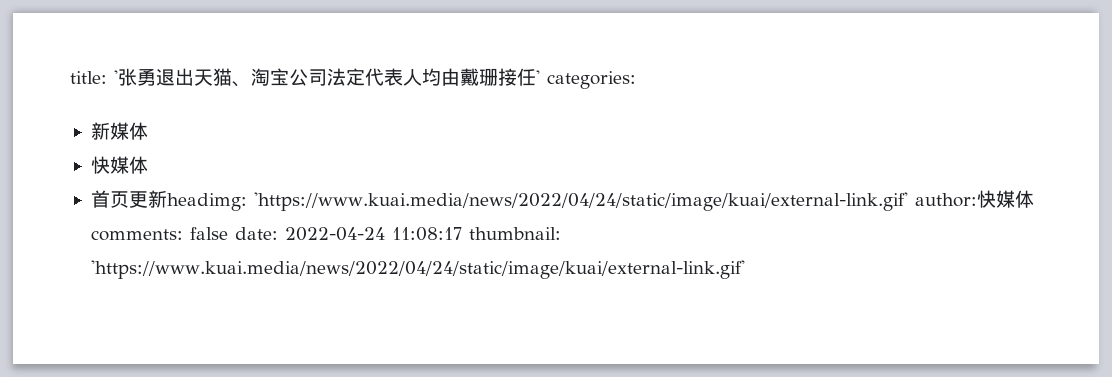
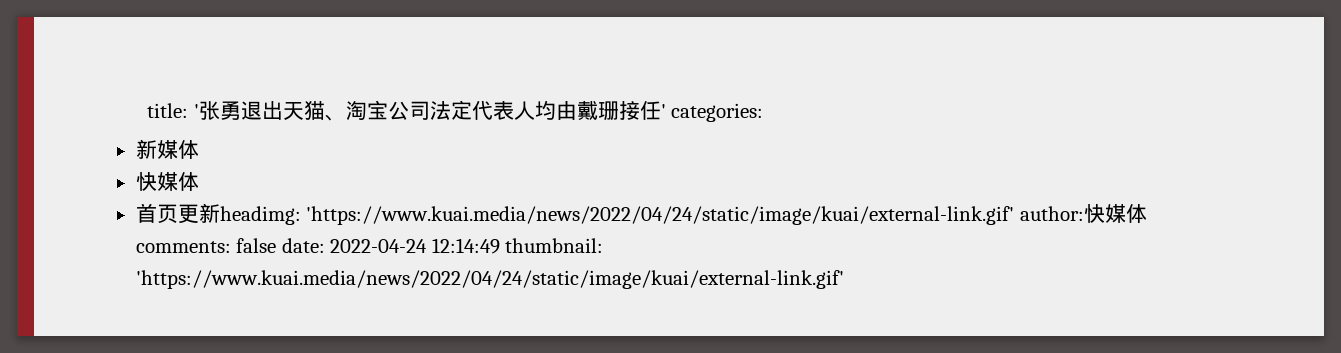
- 首页更新headimg: 'https://www.kuai.media/news/2022/04/24/static/image/kuai/external-link.gif' author:快媒体comments: false date: 2022-04-24 11:08:17 thumbnail: 'https://www.kuai.media/news/2022/04/24/static/image/kuai/external-link.gif'
+ 首页更新headimg: 'https://www.kuai.media/news/2022/04/24/static/image/kuai/external-link.gif' author:快媒体comments: false date: 2022-04-24 12:14:49 thumbnail: 'https://www.kuai.media/news/2022/04/24/static/image/kuai/external-link.gif'

